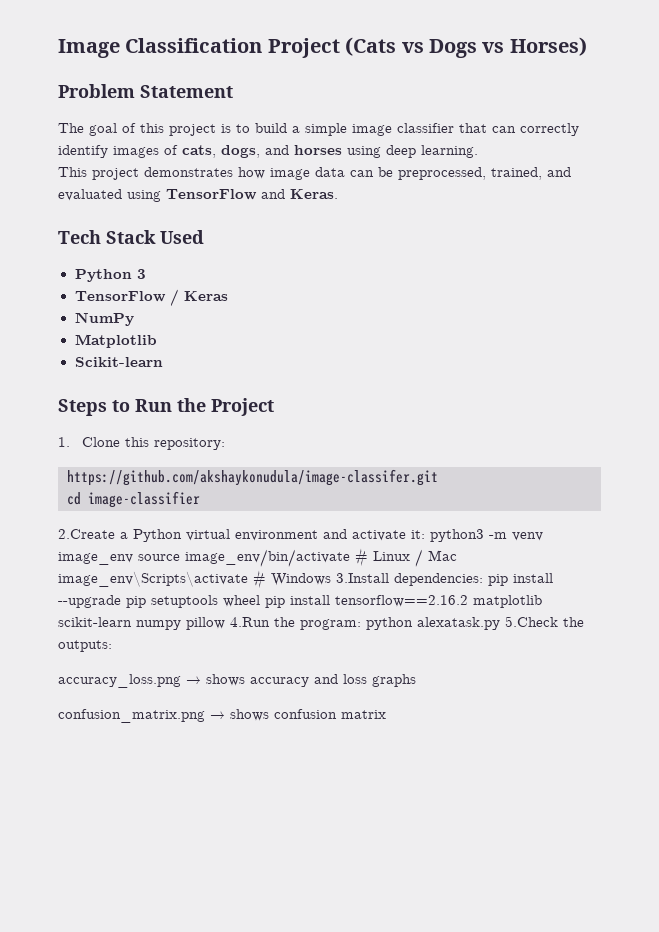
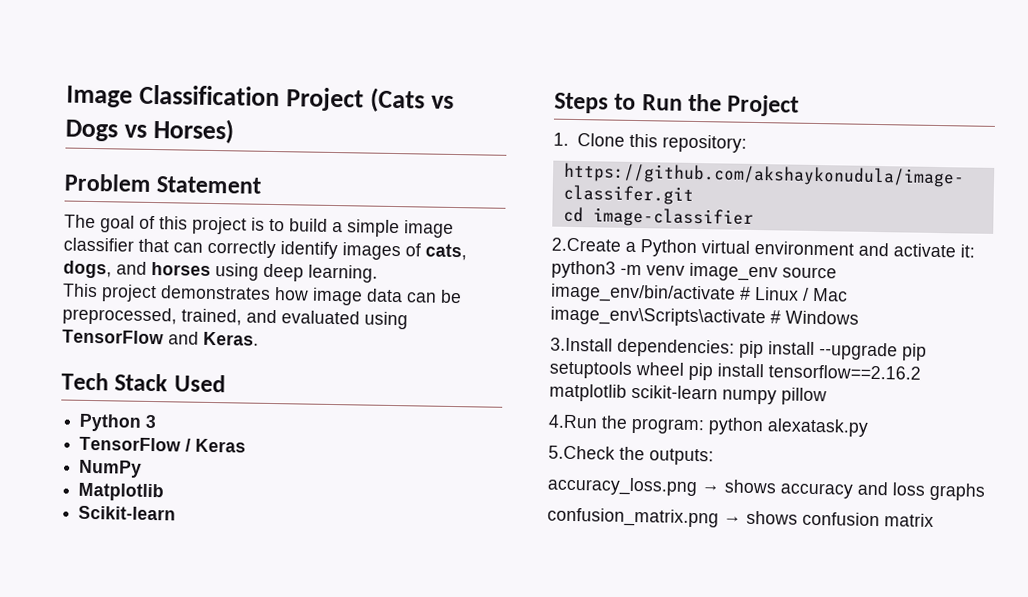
- 2.Create a Python virtual environment and activate it: python3 -m venv image_env source image_env/bin/activate # Linux / Mac image_env\Scripts\activate # Windows 3.Install dependencies: pip install --upgrade pip setuptools wheel pip install tensorflow==2.16.2 matplotlib scikit-learn numpy pillow 4.Run the program: python alexatask.py 5.Check the outputs:
+ 2.Create a Python virtual environment and activate it: python3 -m venv image_env source image_env/bin/activate # Linux / Mac image_env\Scripts\activate # Windows
+ 3.Install dependencies: pip install --upgrade pip setuptools wheel pip install tensorflow==2.16.2 matplotlib scikit-learn numpy pillow
+ 4.Run the program: python alexatask.py
+ 5.Check the outputs:

